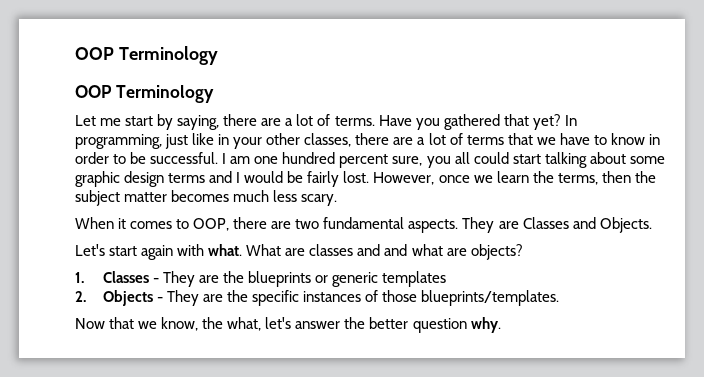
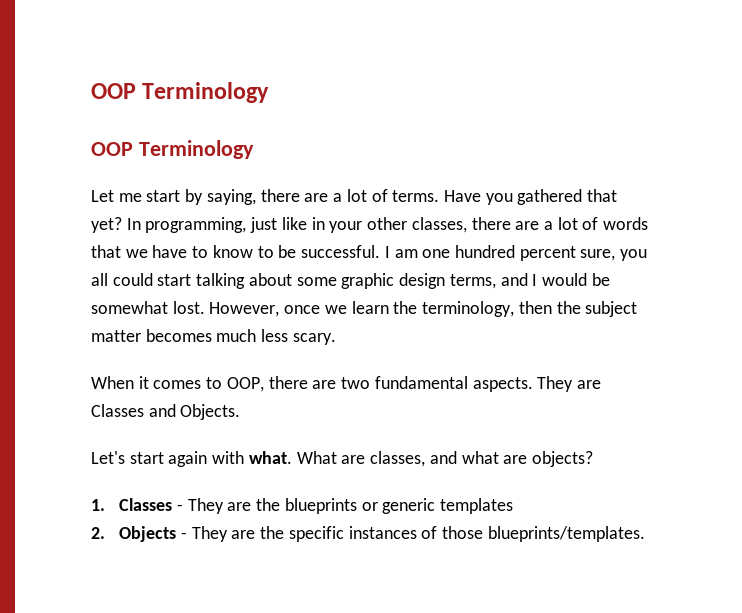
- In programming, just like in your other classes, there are a lot of terms that we have to know in order to be successful.
+ In programming, just like in your other classes, there are a lot of words that we have to know to be successful.
- I am one hundred percent sure, you all could start talking about some graphic design terms and I would be fairly lost.
+ I am one hundred percent sure, you all could start talking about some graphic design terms, and I would be somewhat lost.
- However, once we learn the terms, then the subject matter becomes much less scary.
+ However, once we learn the terminology, then the subject matter becomes much less scary.
- What are classes and and what are objects?
+ What are classes, and what are objects?
- Now that we know, the what, let's answer the better question why.

